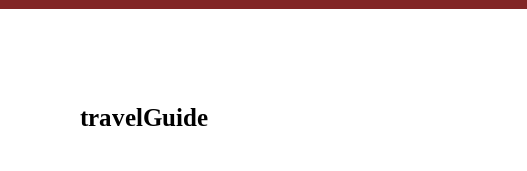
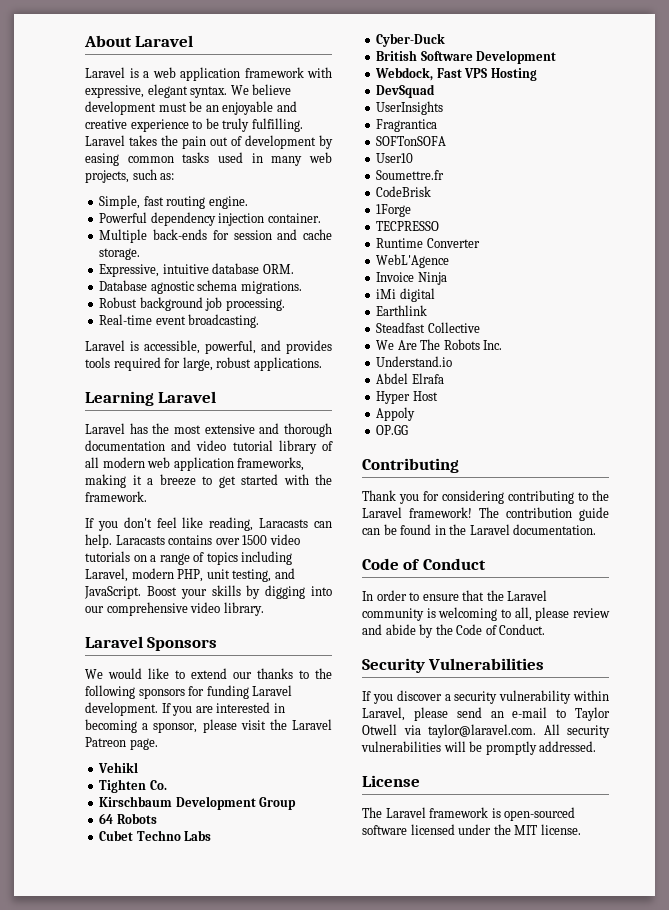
- travelGuide
+ About Laravel
+ Laravel is a web application framework with expressive, elegant syntax. We believe development must be an enjoyable and creative experience to be truly fulfilling. Laravel takes the pain out of development by easing common tasks used in many web projects, such as:
+ Simple, fast routing engine.
+ Powerful dependency injection container.
+ Multiple back-ends for session and cache storage.
+ Expressive, intuitive database ORM.
+ Database agnostic schema migrations.
+ Robust background job processing.
+ Real-time event broadcasting.
+ Laravel is accessible, powerful, and provides tools required for large, robust applications.
+ Learning Laravel
+ Laravel has the most extensive and thorough documentation and video tutorial library of all modern web application frameworks, making it a breeze to get started with the framework.
+ If you don't feel like reading, Laracasts can help. Laracasts contains over 1500 video tutorials on a range of topics including Laravel, modern PHP, unit testing, and JavaScript. Boost your skills by digging into our comprehensive video library.
+ Laravel Sponsors
+ We would like to extend our thanks to the following sponsors for funding Laravel development. If you are interested in becoming a sponsor, please visit the Laravel Patreon page.
+ Vehikl
+ Tighten Co.
+ Kirschbaum Development Group
+ 64 Robots
+ Cubet Techno Labs
+ Cyber-Duck
+ British Software Development
+ Webdock, Fast VPS Hosting
+ DevSquad
+ UserInsights
+ Fragrantica
+ SOFTonSOFA
+ User10
+ Soumettre.fr
+ CodeBrisk
+ 1Forge
+ TECPRESSO
+ Runtime Converter
+ WebL'Agence
+ Invoice Ninja
+ iMi digital
+ Earthlink
+ Steadfast Collective
+ We Are The Robots Inc.
+ Understand.io
+ Abdel Elrafa
+ Hyper Host
+ Appoly
+ OP.GG
+ Contributing
+ Thank you for considering contributing to the Laravel framework! The contribution guide can be found in the Laravel documentation.
+ Code of Conduct
+ In order to ensure that the Laravel community is welcoming to all, please review and abide by the Code of Conduct.
+ Security Vulnerabilities
+ If you discover a security vulnerability within Laravel, please send an e-mail to Taylor Otwell via taylor@laravel.com. All security vulnerabilities will be promptly addressed.
+ License
+ The Laravel framework is open-sourced software licensed under the MIT license.

